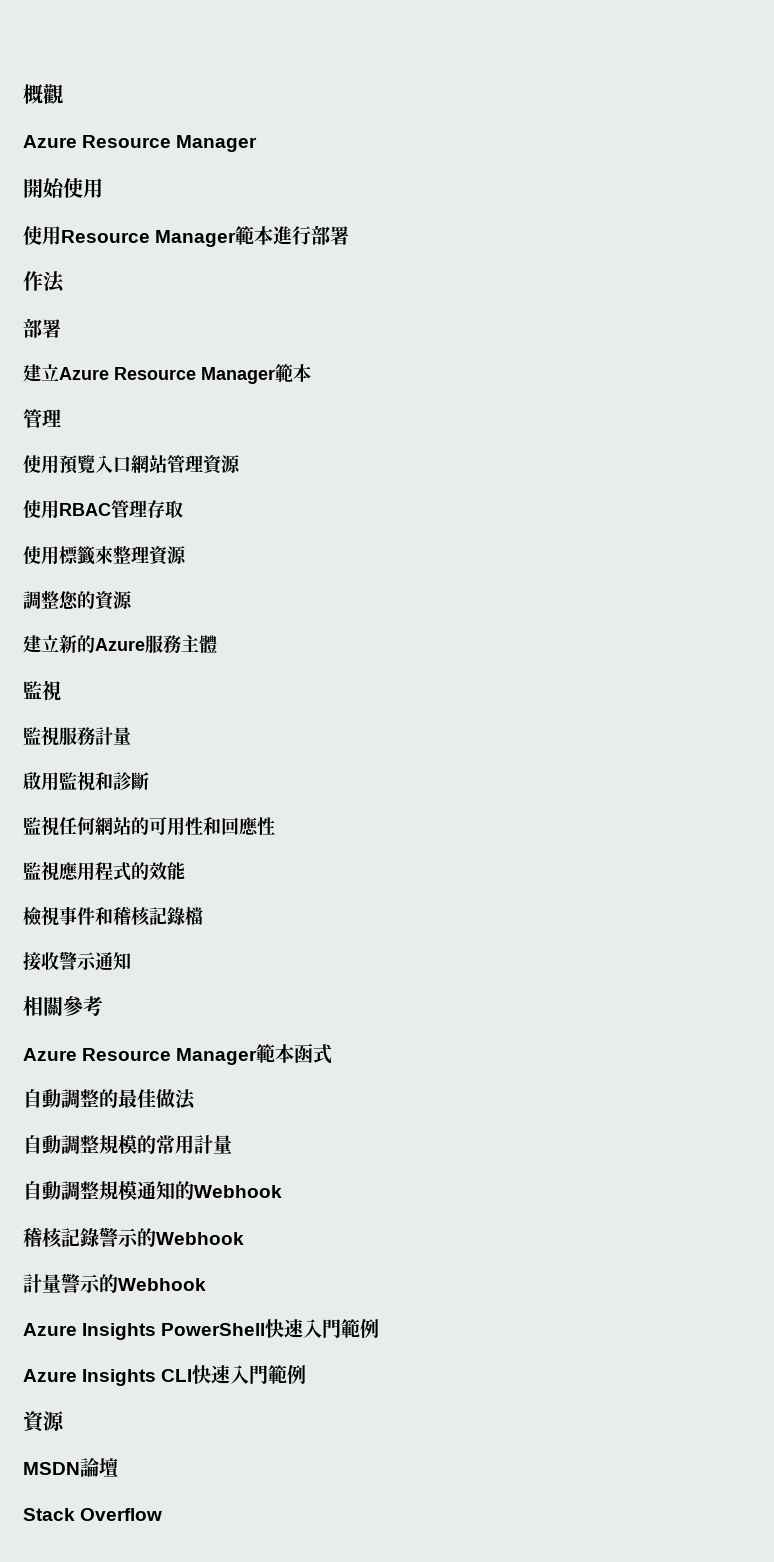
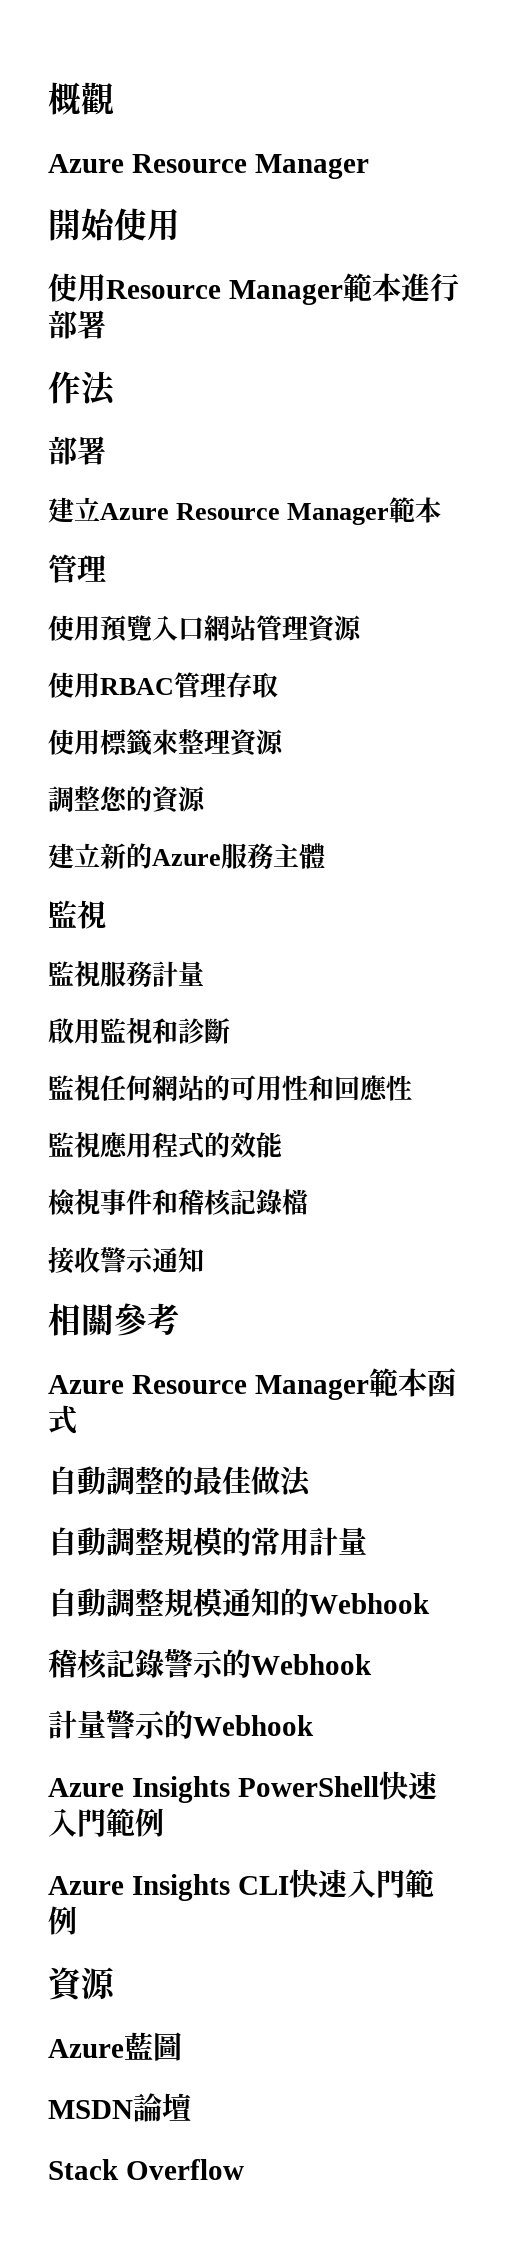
+ Azure藍圖

